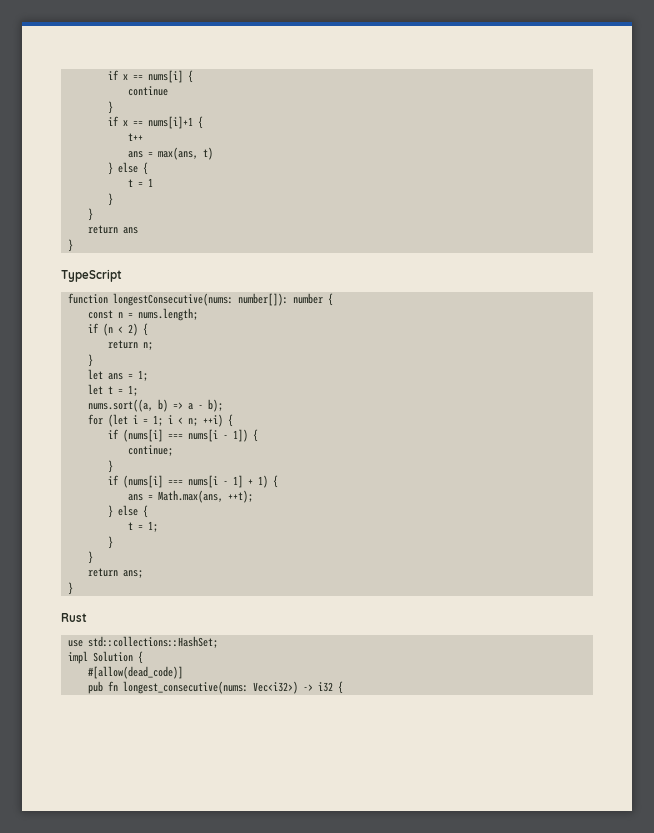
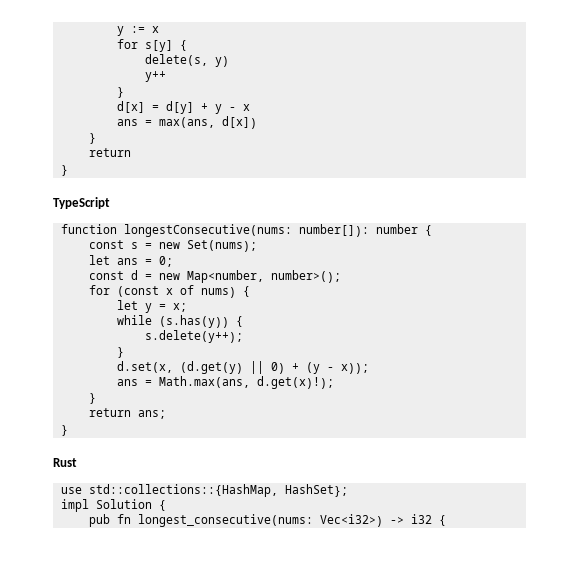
- if x == nums[i] {
- continue
+ y := x
+ for s[y] {
+ delete(s, y)
+ y++
  }
- if x == nums[i]+1 {
- t++
- ans = max(ans, t)
- } else {
- t = 1
+ d[x] = d[y] + y - x
+ ans = max(ans, d[x])
  }
- }
- return ans
+ return
- const n = nums.length;
- if (n < 2) {
- return n;
+ const s = new Set(nums);
+ let ans = 0;
+ const d = new Map<number, number>();
+ for (const x of nums) {
+ let y = x;
+ while (s.has(y)) {
+ s.delete(y++);
  }
- let ans = 1;
- let t = 1;
- nums.sort((a, b) => a - b);
- for (let i = 1; i < n; ++i) {
- if (nums[i] === nums[i - 1]) {
- continue;
- }
- if (nums[i] === nums[i - 1] + 1) {
- ans = Math.max(ans, ++t);
- } else {
- t = 1;
- }
+ d.set(x, (d.get(y) || 0) + (y - x));
+ ans = Math.max(ans, d.get(x)!);
- use std::collections::HashSet;
+ use std::collections::{HashMap, HashSet};
- #[allow(dead_code)]

